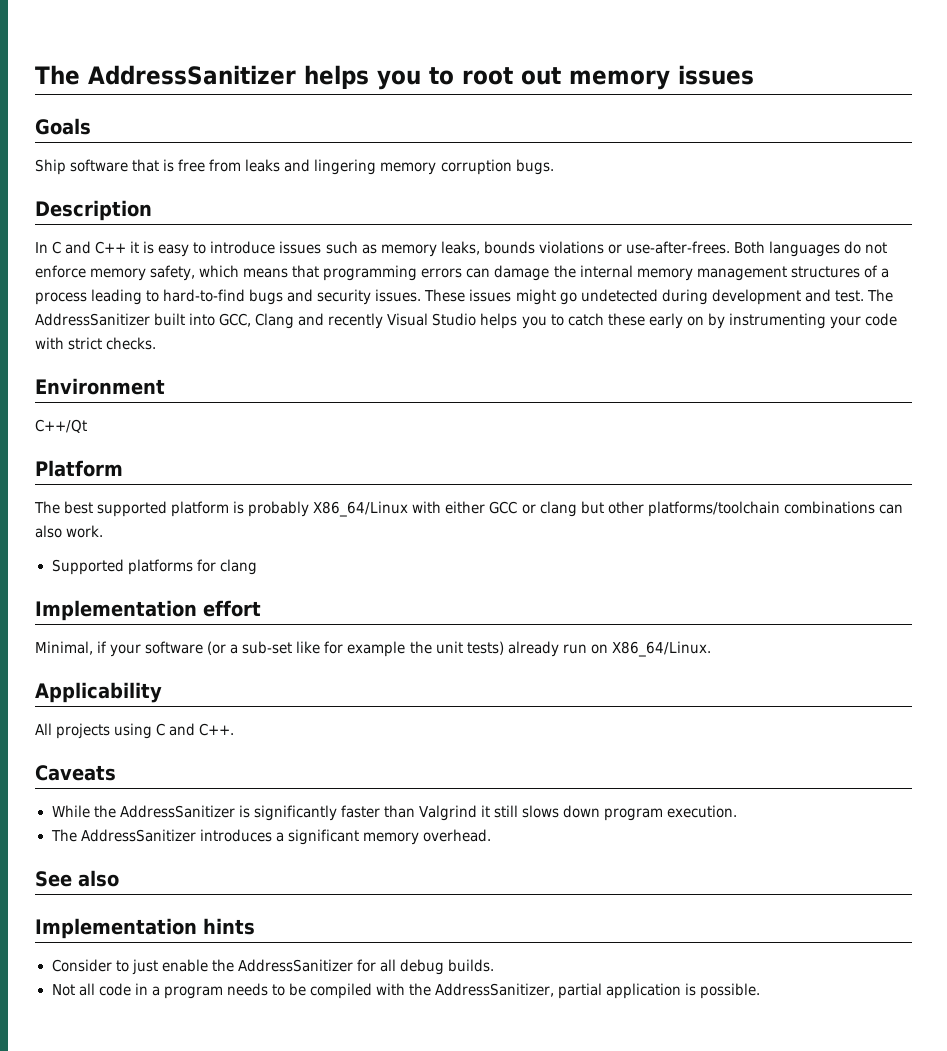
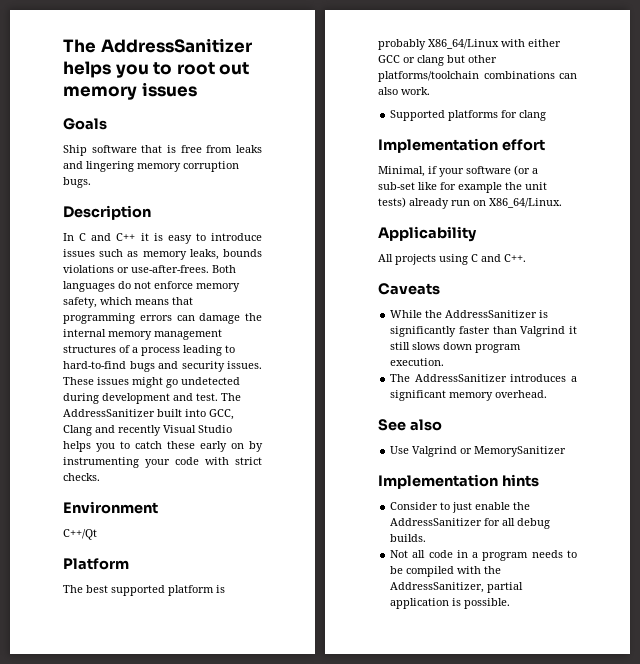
+ Use Valgrind or MemorySanitizer

